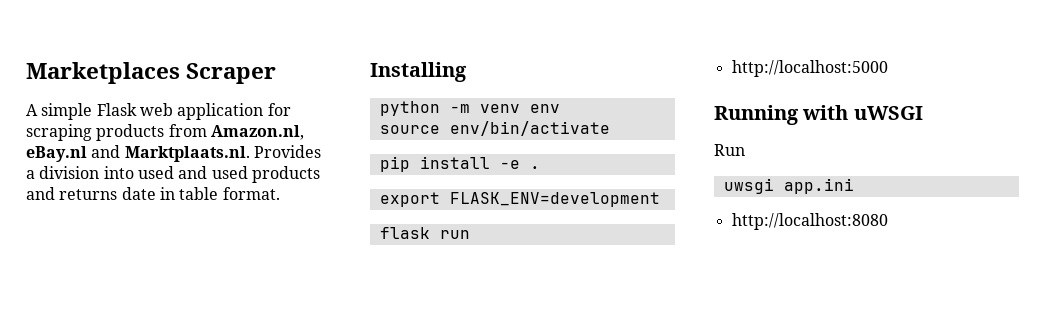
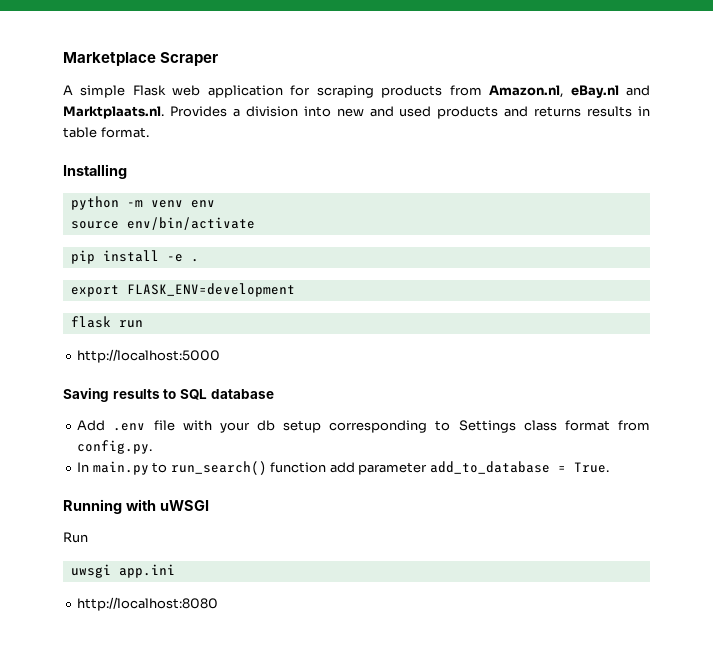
- Marketplaces Scraper
+ Marketplace Scraper
- A simple Flask web application for scraping products from Amazon.nl, eBay.nl and Marktplaats.nl. Provides a division into used and used products and returns date in table format.
+ A simple Flask web application for scraping products from Amazon.nl, eBay.nl and Marktplaats.nl. Provides a division into new and used products and returns results in table format.
+ Saving results to SQL database
+ Add .env file with your db setup corresponding to Settings class format from config.py.
+ In main.py to run_search() function add parameter add_to_database = True.

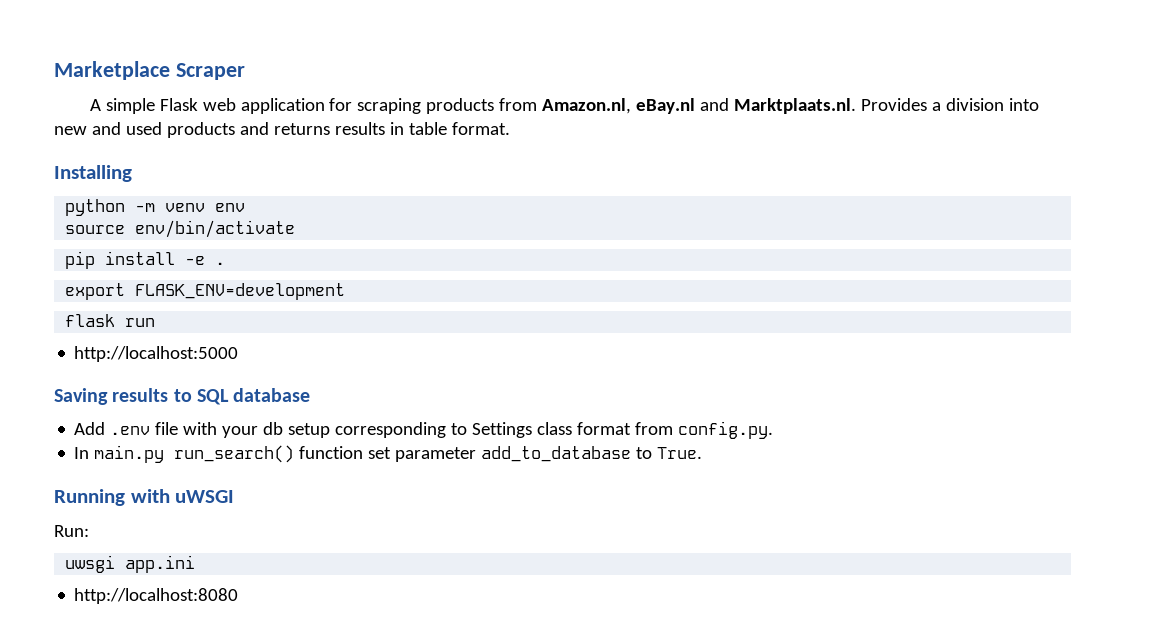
- In main.py to run_search() function add parameter add_to_database = True.
+ In main.py run_search() function set parameter add_to_database to True.
- Run
+ Run:

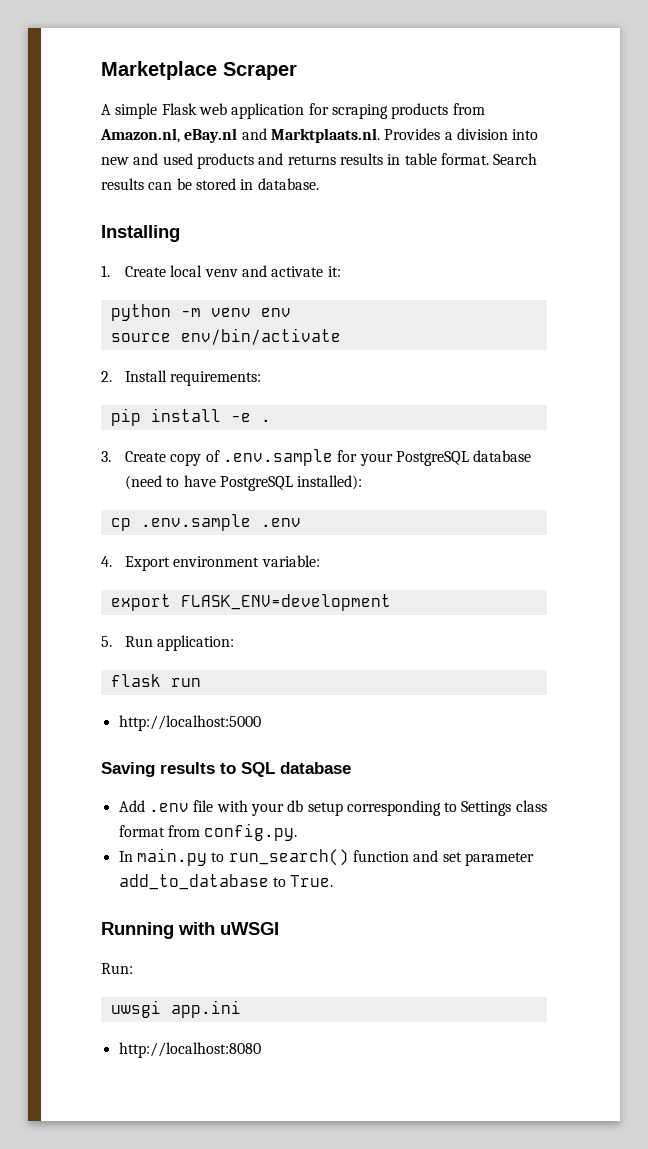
- A simple Flask web application for scraping products from Amazon.nl, eBay.nl and Marktplaats.nl. Provides a division into new and used products and returns results in table format.
+ A simple Flask web application for scraping products from Amazon.nl, eBay.nl and Marktplaats.nl. Provides a division into new and used products and returns results in table format. Search results can be stored in database.
  Installing
+ 1. Create local venv and activate it:
+ 2. Install requirements:
+ 3. Create copy of .env.sample for your PostgreSQL database (need to have PostgreSQL installed):
+ cp .env.sample .env
+ 4. Export environment variable:
+ 5. Run application:
- In main.py run_search() function set parameter add_to_database to True.
+ In main.py to run_search() function and set parameter add_to_database to True.

